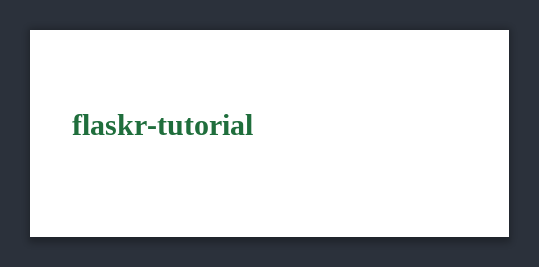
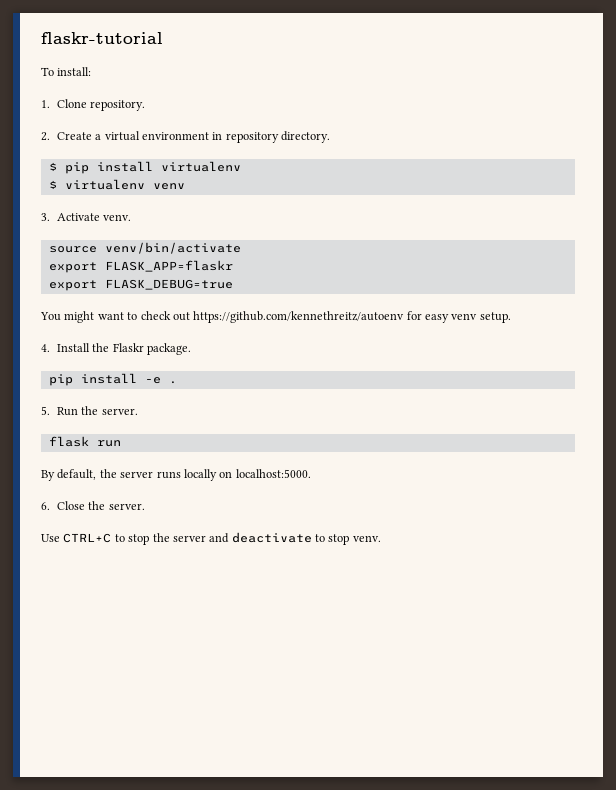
+ To install:
+ 1. Clone repository.
+ 2. Create a virtual environment in repository directory.
+ $ pip install virtualenv
+ $ virtualenv venv
+ 3. Activate venv.
+ source venv/bin/activate
+ export FLASK_APP=flaskr
+ export FLASK_DEBUG=true
+ You might want to check out https://github.com/kennethreitz/autoenv for easy venv setup.
+ 4. Install the Flaskr package.
+ pip install -e .
+ 5. Run the server.
+ flask run
+ By default, the server runs locally on localhost:5000.
+ 6. Close the server.
+ Use CTRL+C to stop the server and deactivate to stop venv.

